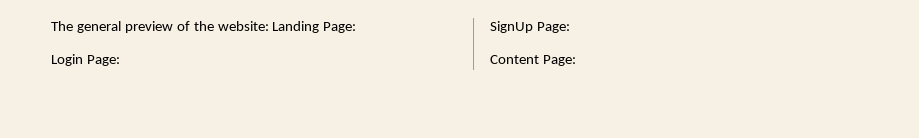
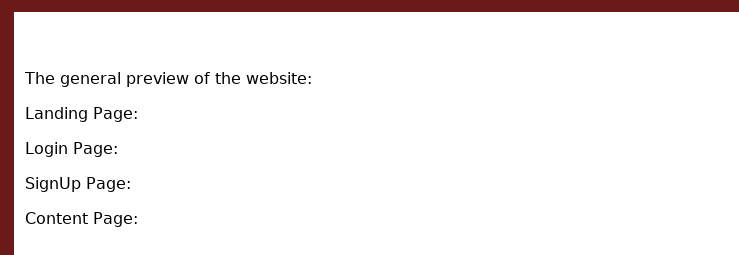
- The general preview of the website: Landing Page:
+ The general preview of the website:
+ Landing Page:

